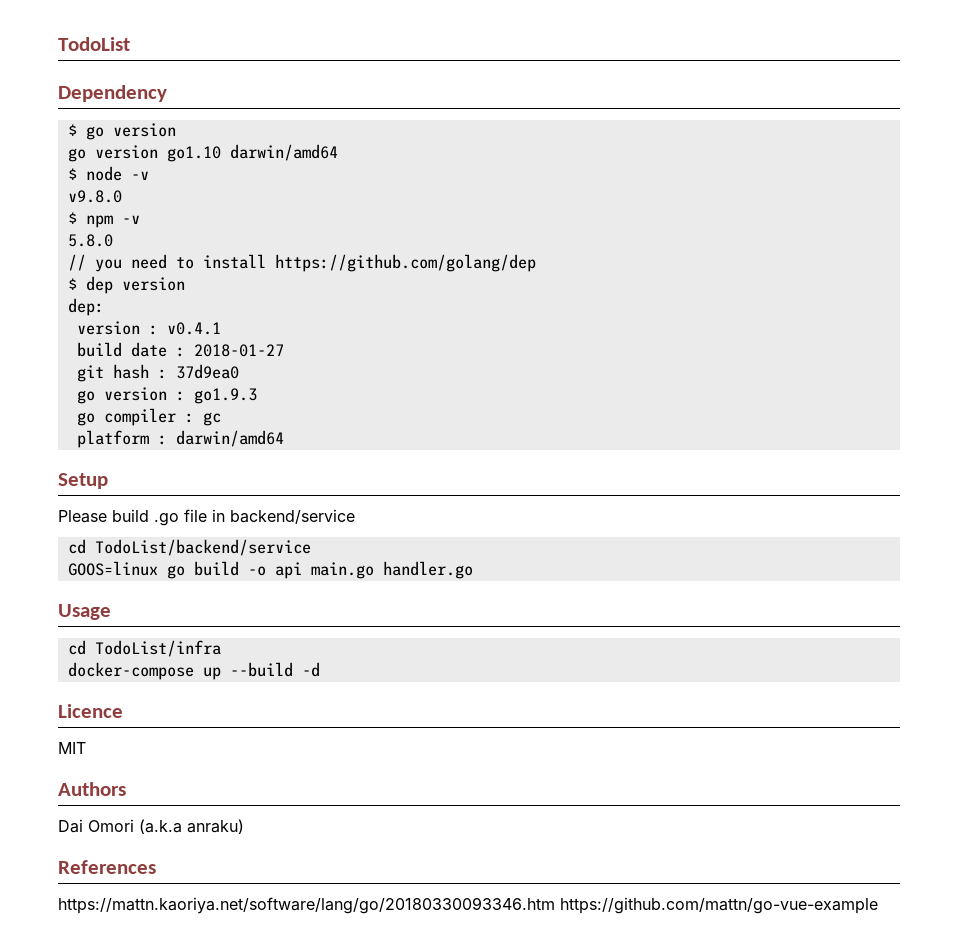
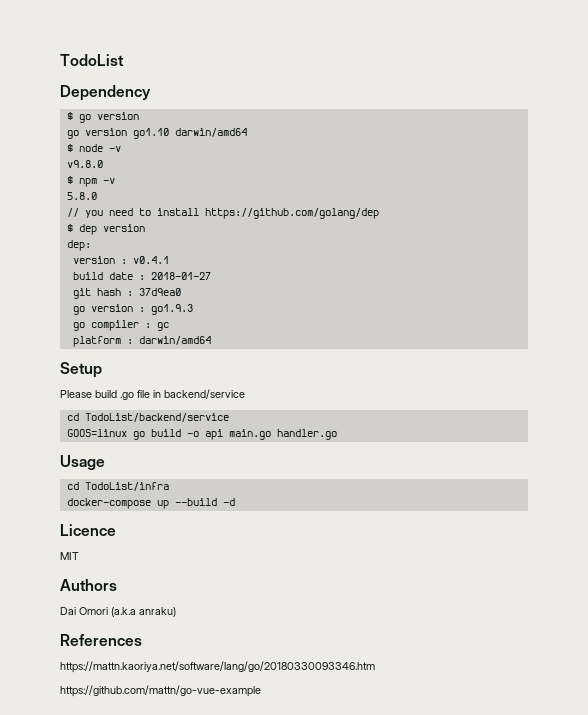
- https://mattn.kaoriya.net/software/lang/go/20180330093346.htm https://github.com/mattn/go-vue-example
+ https://mattn.kaoriya.net/software/lang/go/20180330093346.htm
+ https://github.com/mattn/go-vue-example

